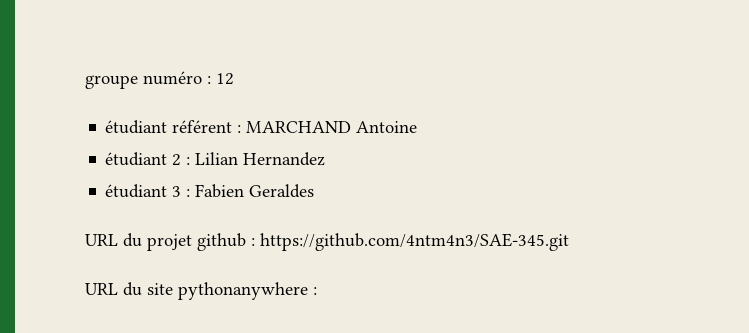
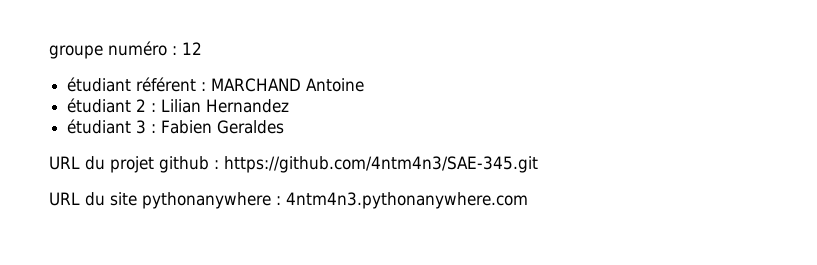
- URL du site pythonanywhere :
+ URL du site pythonanywhere : 4ntm4n3.pythonanywhere.com

